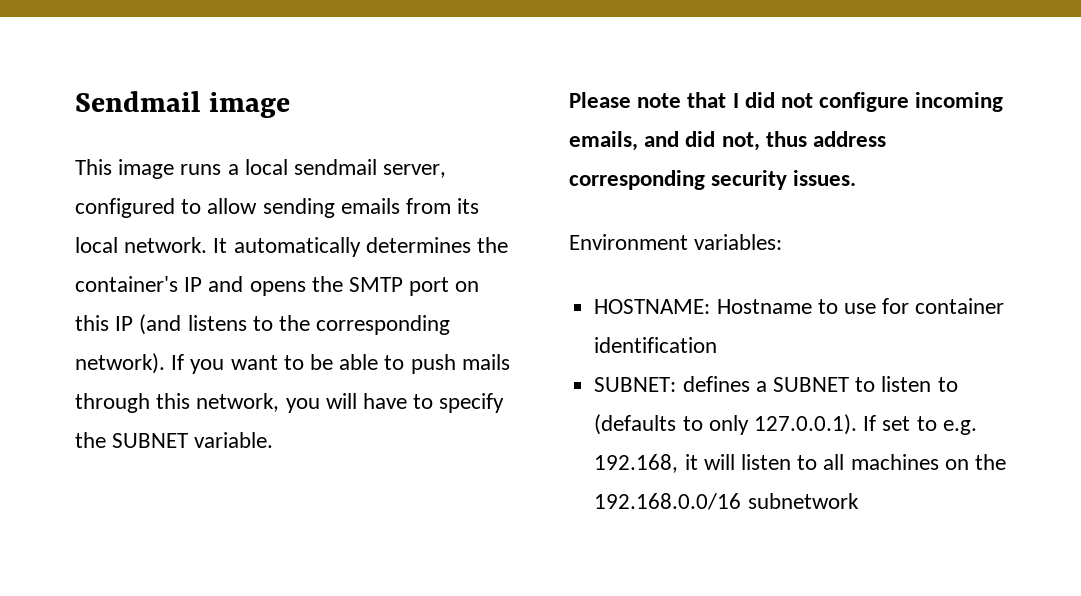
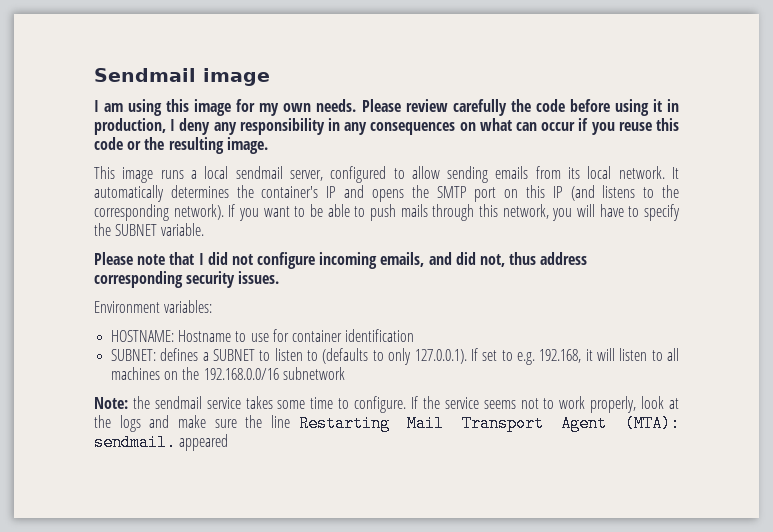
+ I am using this image for my own needs. Please review carefully the code before using it in production, I deny any responsibility in any consequences on what can occur if you reuse this code or the resulting image.
+ Note: the sendmail service takes some time to configure. If the service seems not to work properly, look at the logs and make sure the line Restarting Mail Transport Agent (MTA): sendmail. appeared

